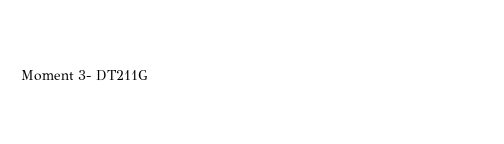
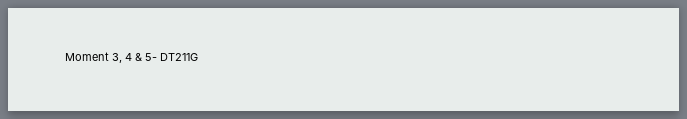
- Moment 3- DT211G
+ Moment 3, 4 & 5- DT211G

